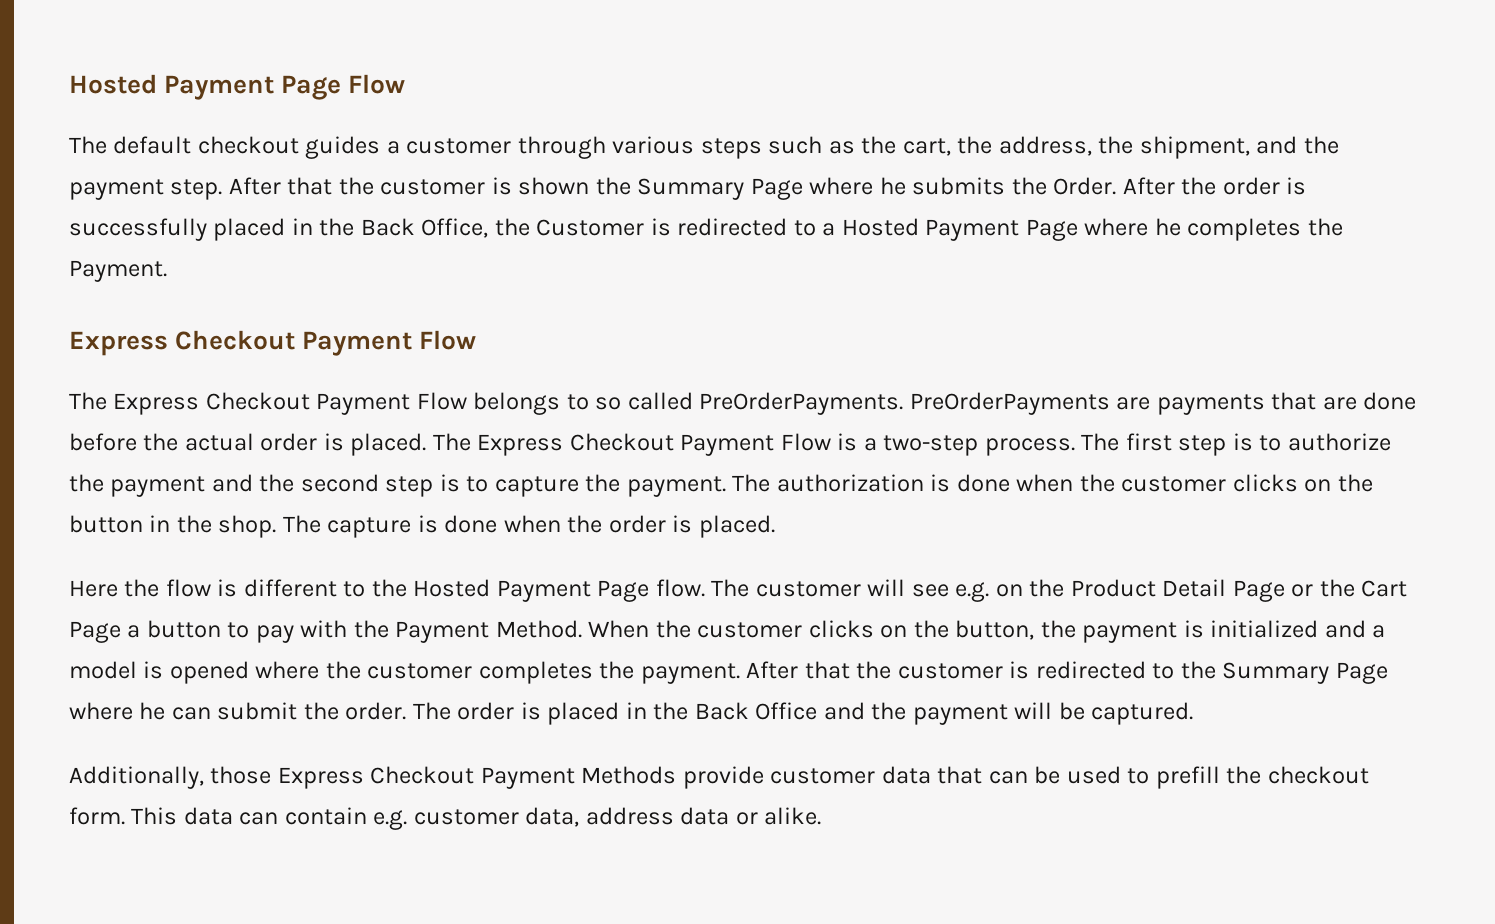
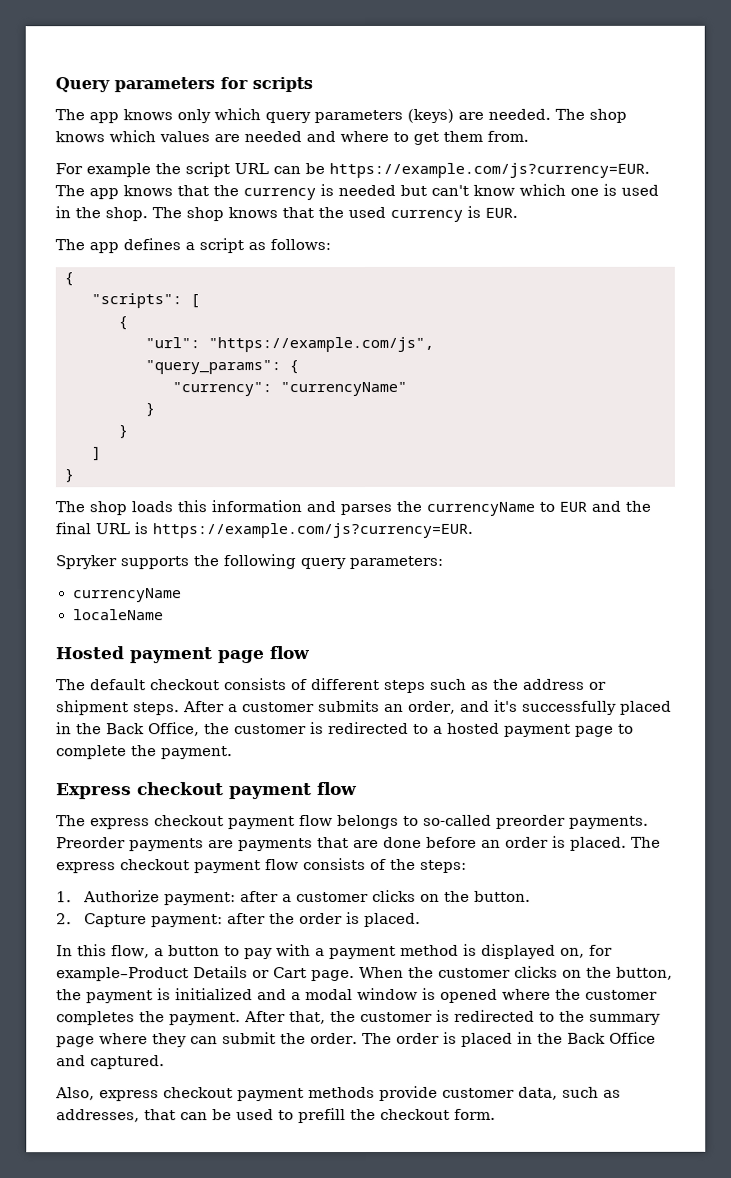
- Hosted Payment Page Flow
- The default checkout guides a customer through various steps such as the cart, the address, the shipment, and the payment step. After that the customer is shown the Summary Page where he submits the Order. After the order is successfully placed in the Back Office, the Customer is redirected to a Hosted Payment Page where he completes the Payment.
- Express Checkout Payment Flow
- The Express Checkout Payment Flow belongs to so called PreOrderPayments. PreOrderPayments are payments that are done before the actual order is placed.
+ Query parameters for scripts
+ The app knows only which query parameters (keys) are needed. The shop knows which values are needed and where to get them from.
+ For example the script URL can be https://example.com/js?currency=EUR. The app knows that the currency is needed but can't know which one is used in the shop. The shop knows that the used currency is EUR.
+ The app defines a script as follows:
+ {
+ "scripts": [
+ {
+ "url": "https://example.com/js",
+ "query_params": {
+ "currency": "currencyName"
+ }
+ }
+ ]
+ }
+ The shop loads this information and parses the currencyName to EUR and the final URL is https://example.com/js?currency=EUR.
+ Spryker supports the following query parameters:
+ currencyName
+ localeName
+ Hosted payment page flow
+ The default checkout consists of different steps such as the address or shipment steps. After a customer submits an order, and it's successfully placed in the Back Office, the customer is redirected to a hosted payment page to complete the payment.
+ Express checkout payment flow
+ The express checkout payment flow belongs to so-called preorder payments. Preorder payments are payments that are done before an order is placed.
- The Express Checkout Payment Flow is a two-step process. The first step is to authorize the payment and the second step is to capture the payment. The authorization is done when the customer clicks on the button in the shop. The capture is done when the order is placed.
- Here the flow is different to the Hosted Payment Page flow. The customer will see e.g. on the Product Detail Page or the Cart Page a button to pay with the Payment Method.
+ The express checkout payment flow consists of the steps:
+ 1. Authorize payment: after a customer clicks on the button.
+ 2. Capture payment: after the order is placed.
+ In this flow, a button to pay with a payment method is displayed on, for example–Product Details or Cart page.
- When the customer clicks on the button, the payment is initialized and a model is opened where the customer completes the payment.
+ When the customer clicks on the button, the payment is initialized and a modal window is opened where the customer completes the payment.
- After that the customer is redirected to the Summary Page where he can submit the order.
+ After that, the customer is redirected to the summary page where they can submit the order.
- The order is placed in the Back Office and the payment will be captured.
- Additionally, those Express Checkout Payment Methods provide customer data that can be used to prefill the checkout form. This data can contain e.g. customer data, address data or alike.
+ The order is placed in the Back Office and captured.
+ Also, express checkout payment methods provide customer data, such as addresses, that can be used to prefill the checkout form.

